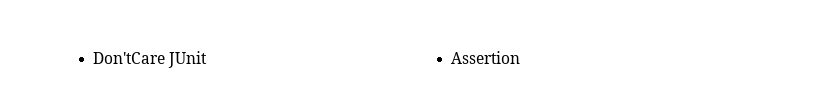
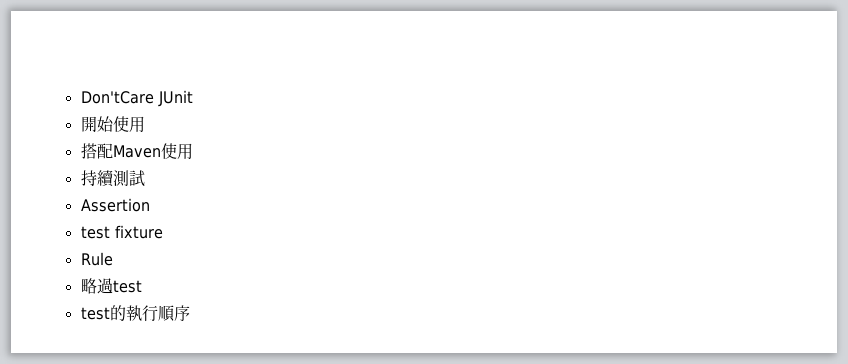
+ 開始使用
+ 搭配Maven使用
+ 持續測試
  Assertion
+ test fixture
+ Rule
+ 略過test
+ test的執行順序

